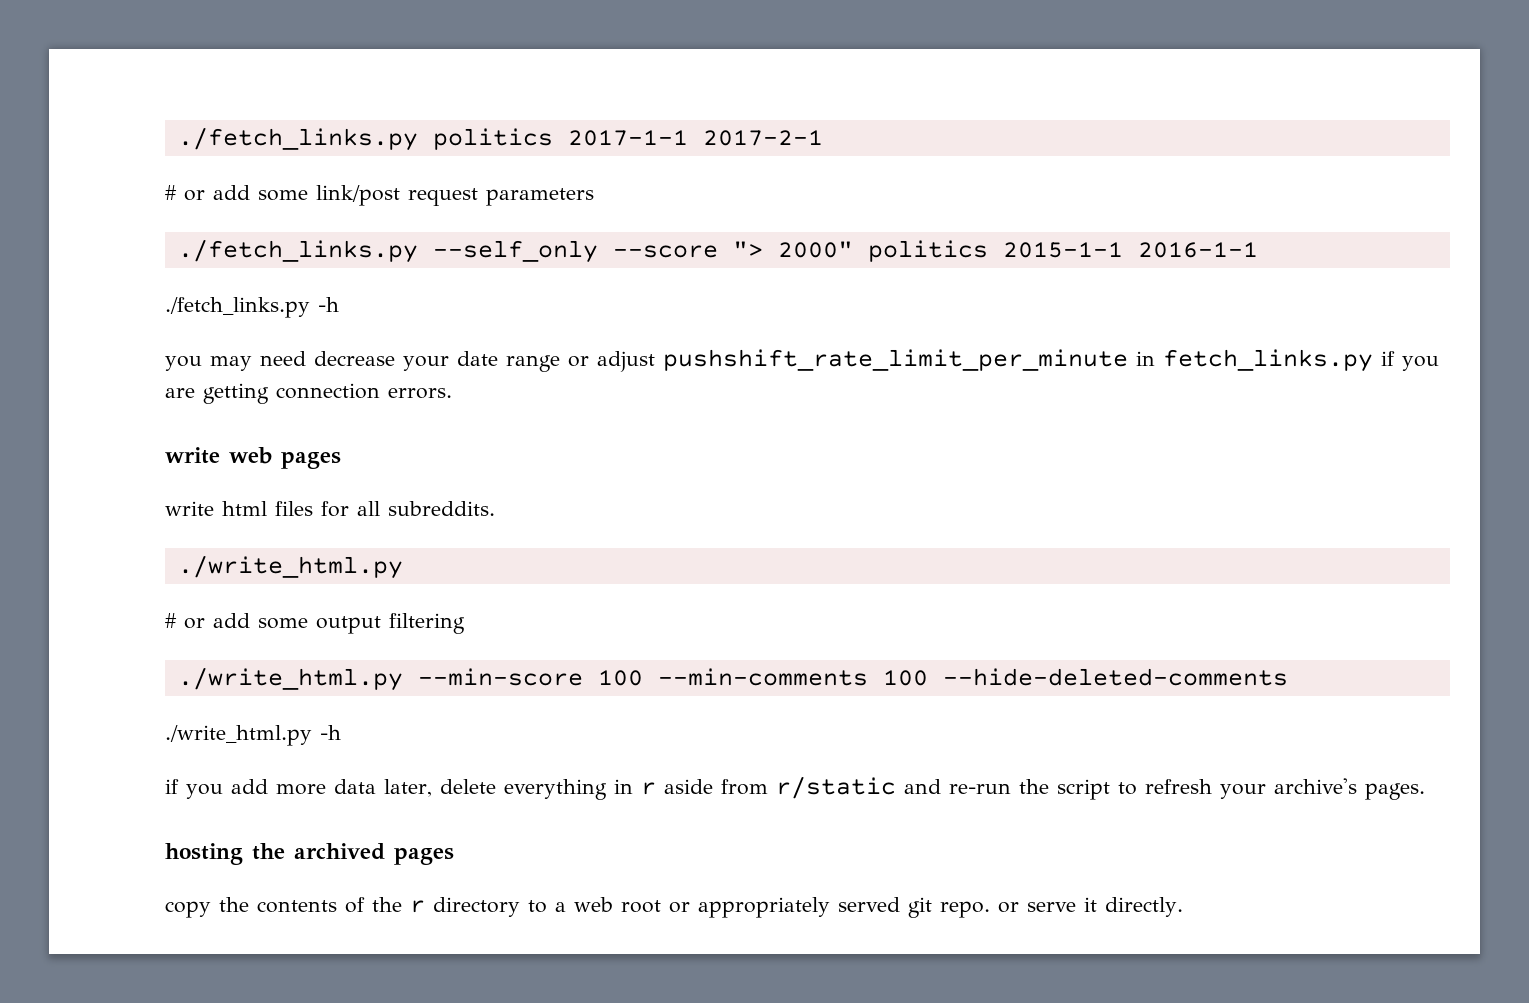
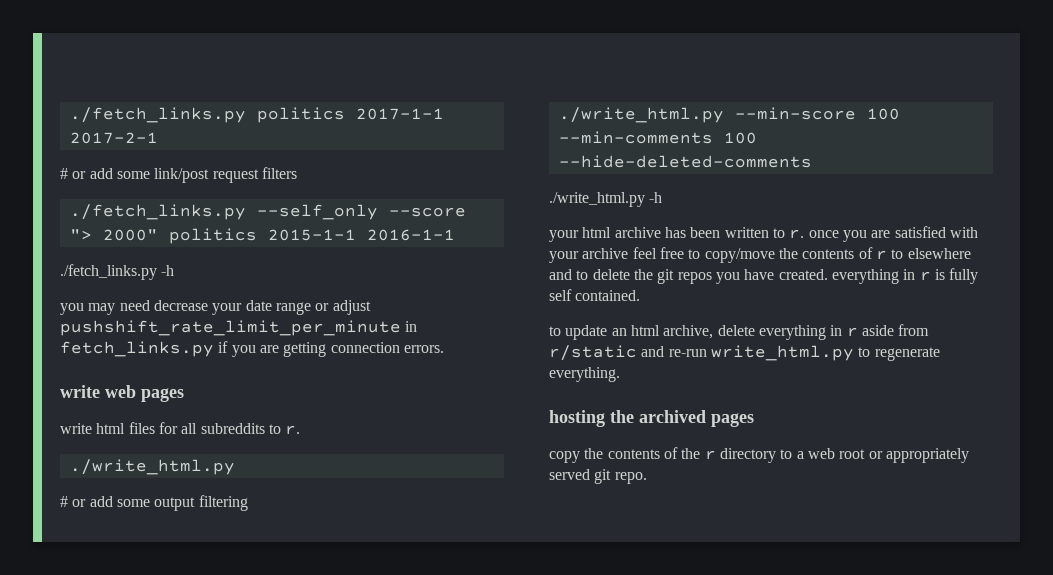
- # or add some link/post request parameters
+ # or add some link/post request filters
- write html files for all subreddits.
+ write html files for all subreddits to r.
- if you add more data later, delete everything in r aside from r/static and re-run the script to refresh your archive's pages.
+ your html archive has been written to r. once you are satisfied with your archive feel free to copy/move the contents of r to elsewhere and to delete the git repos you have created. everything in r is fully self contained.
+ to update an html archive, delete everything in r aside from r/static and re-run write_html.py to regenerate everything.
- copy the contents of the r directory to a web root or appropriately served git repo. or serve it directly.
+ copy the contents of the r directory to a web root or appropriately served git repo.

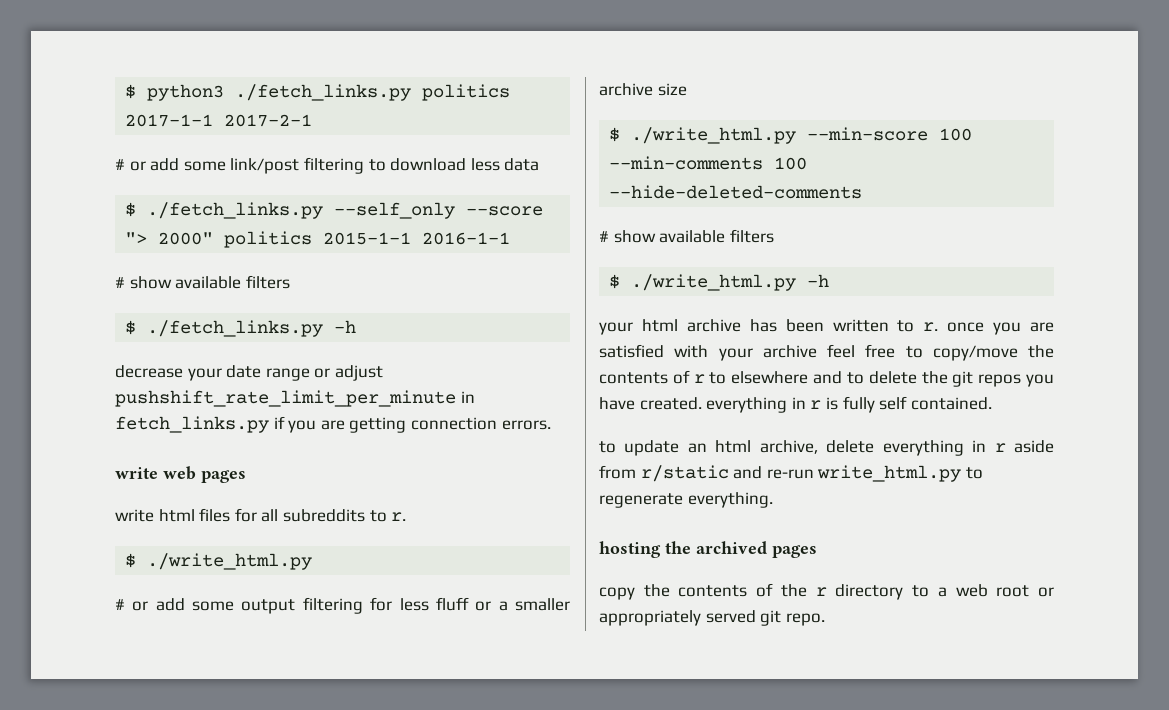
- ./fetch_links.py politics 2017-1-1 2017-2-1
+ $ python3 ./fetch_links.py politics 2017-1-1 2017-2-1
- # or add some link/post request filters
- ./fetch_links.py --self_only --score "> 2000" politics 2015-1-1 2016-1-1
- ./fetch_links.py -h
+ # or add some link/post filtering to download less data
+ $ ./fetch_links.py --self_only --score "> 2000" politics 2015-1-1 2016-1-1
+ # show available filters
+ $ ./fetch_links.py -h
- you may need decrease your date range or adjust pushshift_rate_limit_per_minute in fetch_links.py if you are getting connection errors.
+ decrease your date range or adjust pushshift_rate_limit_per_minute in fetch_links.py if you are getting connection errors.
  write html files for all subreddits to r.
- ./write_html.py
+ $ ./write_html.py
- # or add some output filtering
- ./write_html.py --min-score 100 --min-comments 100 --hide-deleted-comments
- ./write_html.py -h
+ # or add some output filtering for less fluff or a smaller archive size
+ $ ./write_html.py --min-score 100 --min-comments 100 --hide-deleted-comments
+ # show available filters
+ $ ./write_html.py -h

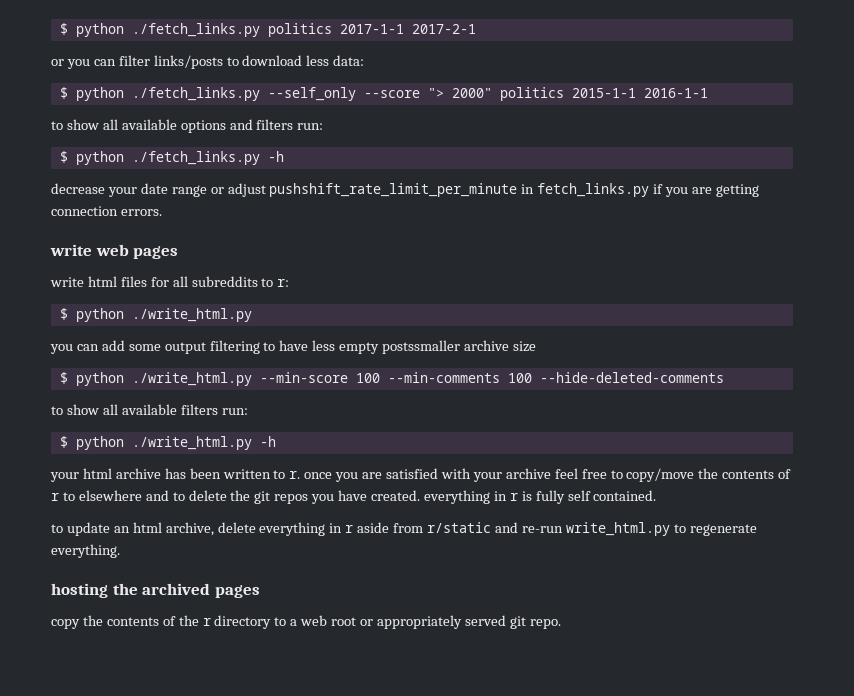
- $ python3 ./fetch_links.py politics 2017-1-1 2017-2-1
+ $ python ./fetch_links.py politics 2017-1-1 2017-2-1
- # or add some link/post filtering to download less data
- $ ./fetch_links.py --self_only --score "> 2000" politics 2015-1-1 2016-1-1
- # show available filters
- $ ./fetch_links.py -h
+ or you can filter links/posts to download less data:
+ $ python ./fetch_links.py --self_only --score "> 2000" politics 2015-1-1 2016-1-1
+ to show all available options and filters run:
+ $ python ./fetch_links.py -h
- write html files for all subreddits to r.
- $ ./write_html.py
+ write html files for all subreddits to r:
+ $ python ./write_html.py
- # or add some output filtering for less fluff or a smaller archive size
+ you can add some output filtering to have less empty postssmaller archive size
- $ ./write_html.py --min-score 100 --min-comments 100 --hide-deleted-comments
- # show available filters
- $ ./write_html.py -h
+ $ python ./write_html.py --min-score 100 --min-comments 100 --hide-deleted-comments
+ to show all available filters run:
+ $ python ./write_html.py -h

